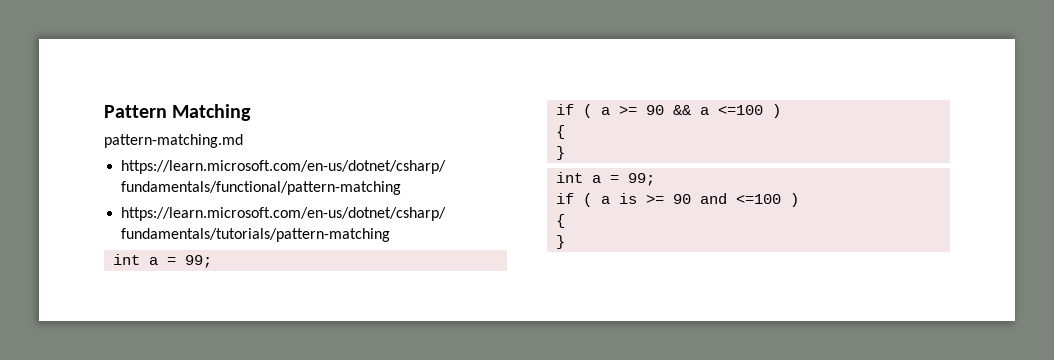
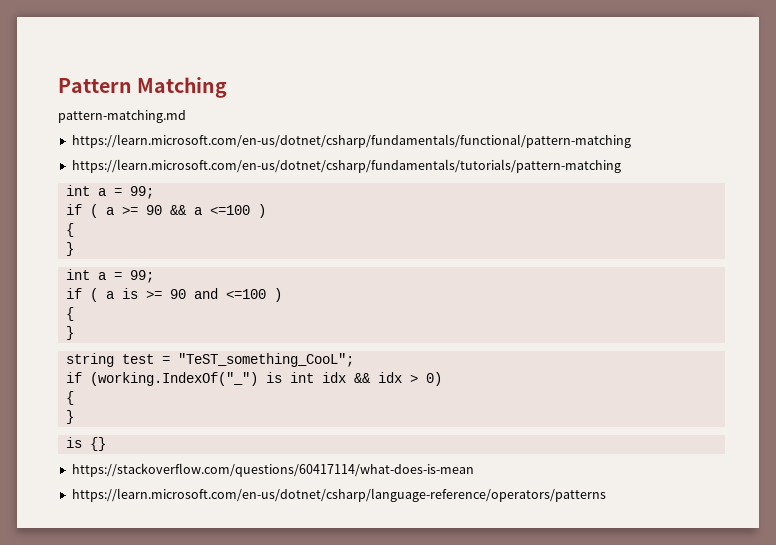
+ string test = "TeST_something_CooL";
+ if (working.IndexOf("_") is int idx && idx > 0)
+ {
+ }
+ is {}
+ https://stackoverflow.com/questions/60417114/what-does-is-mean
+ https://learn.microsoft.com/en-us/dotnet/csharp/language-reference/operators/patterns

